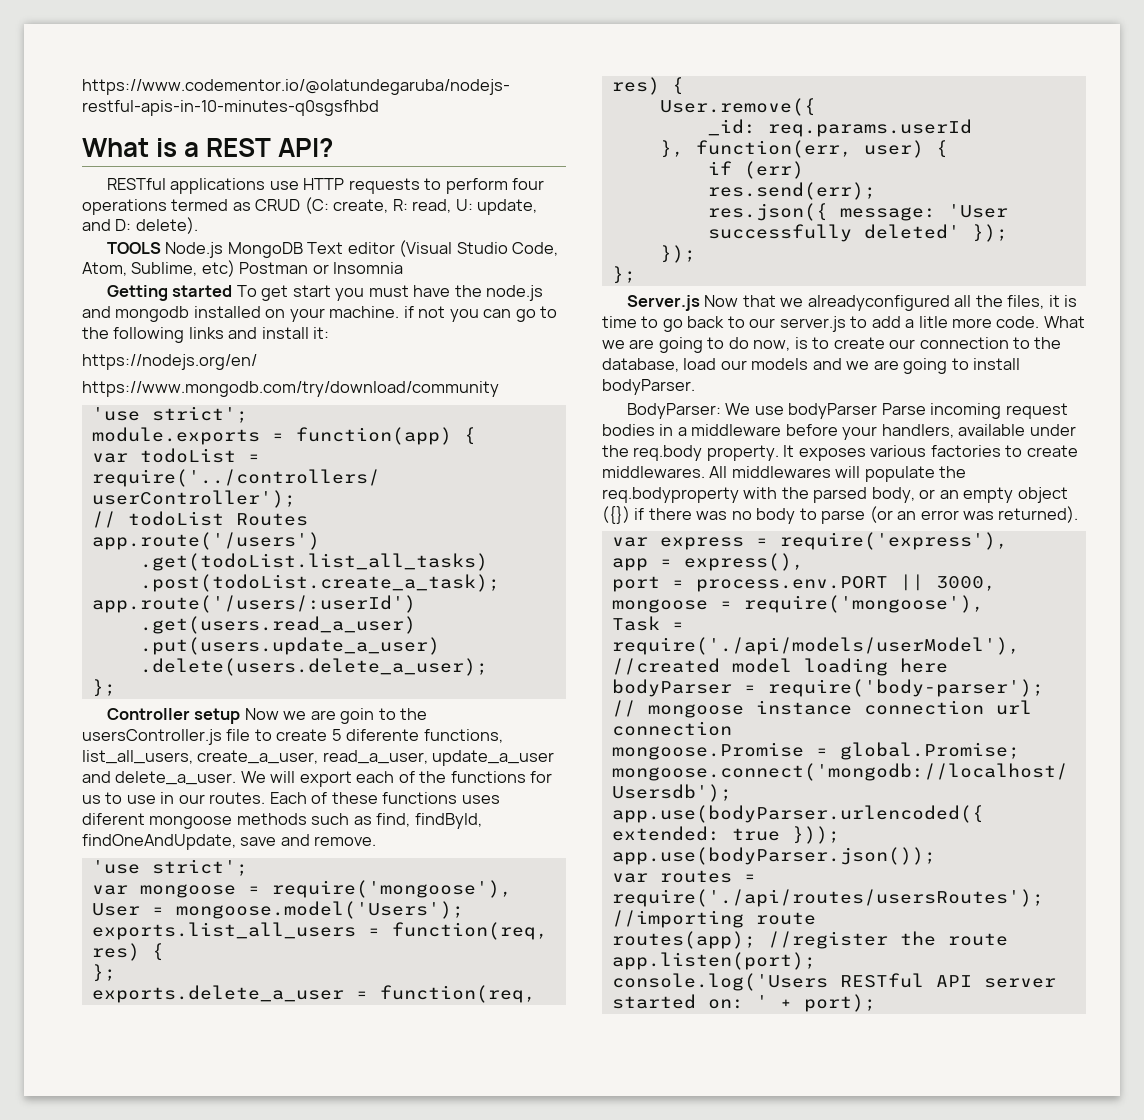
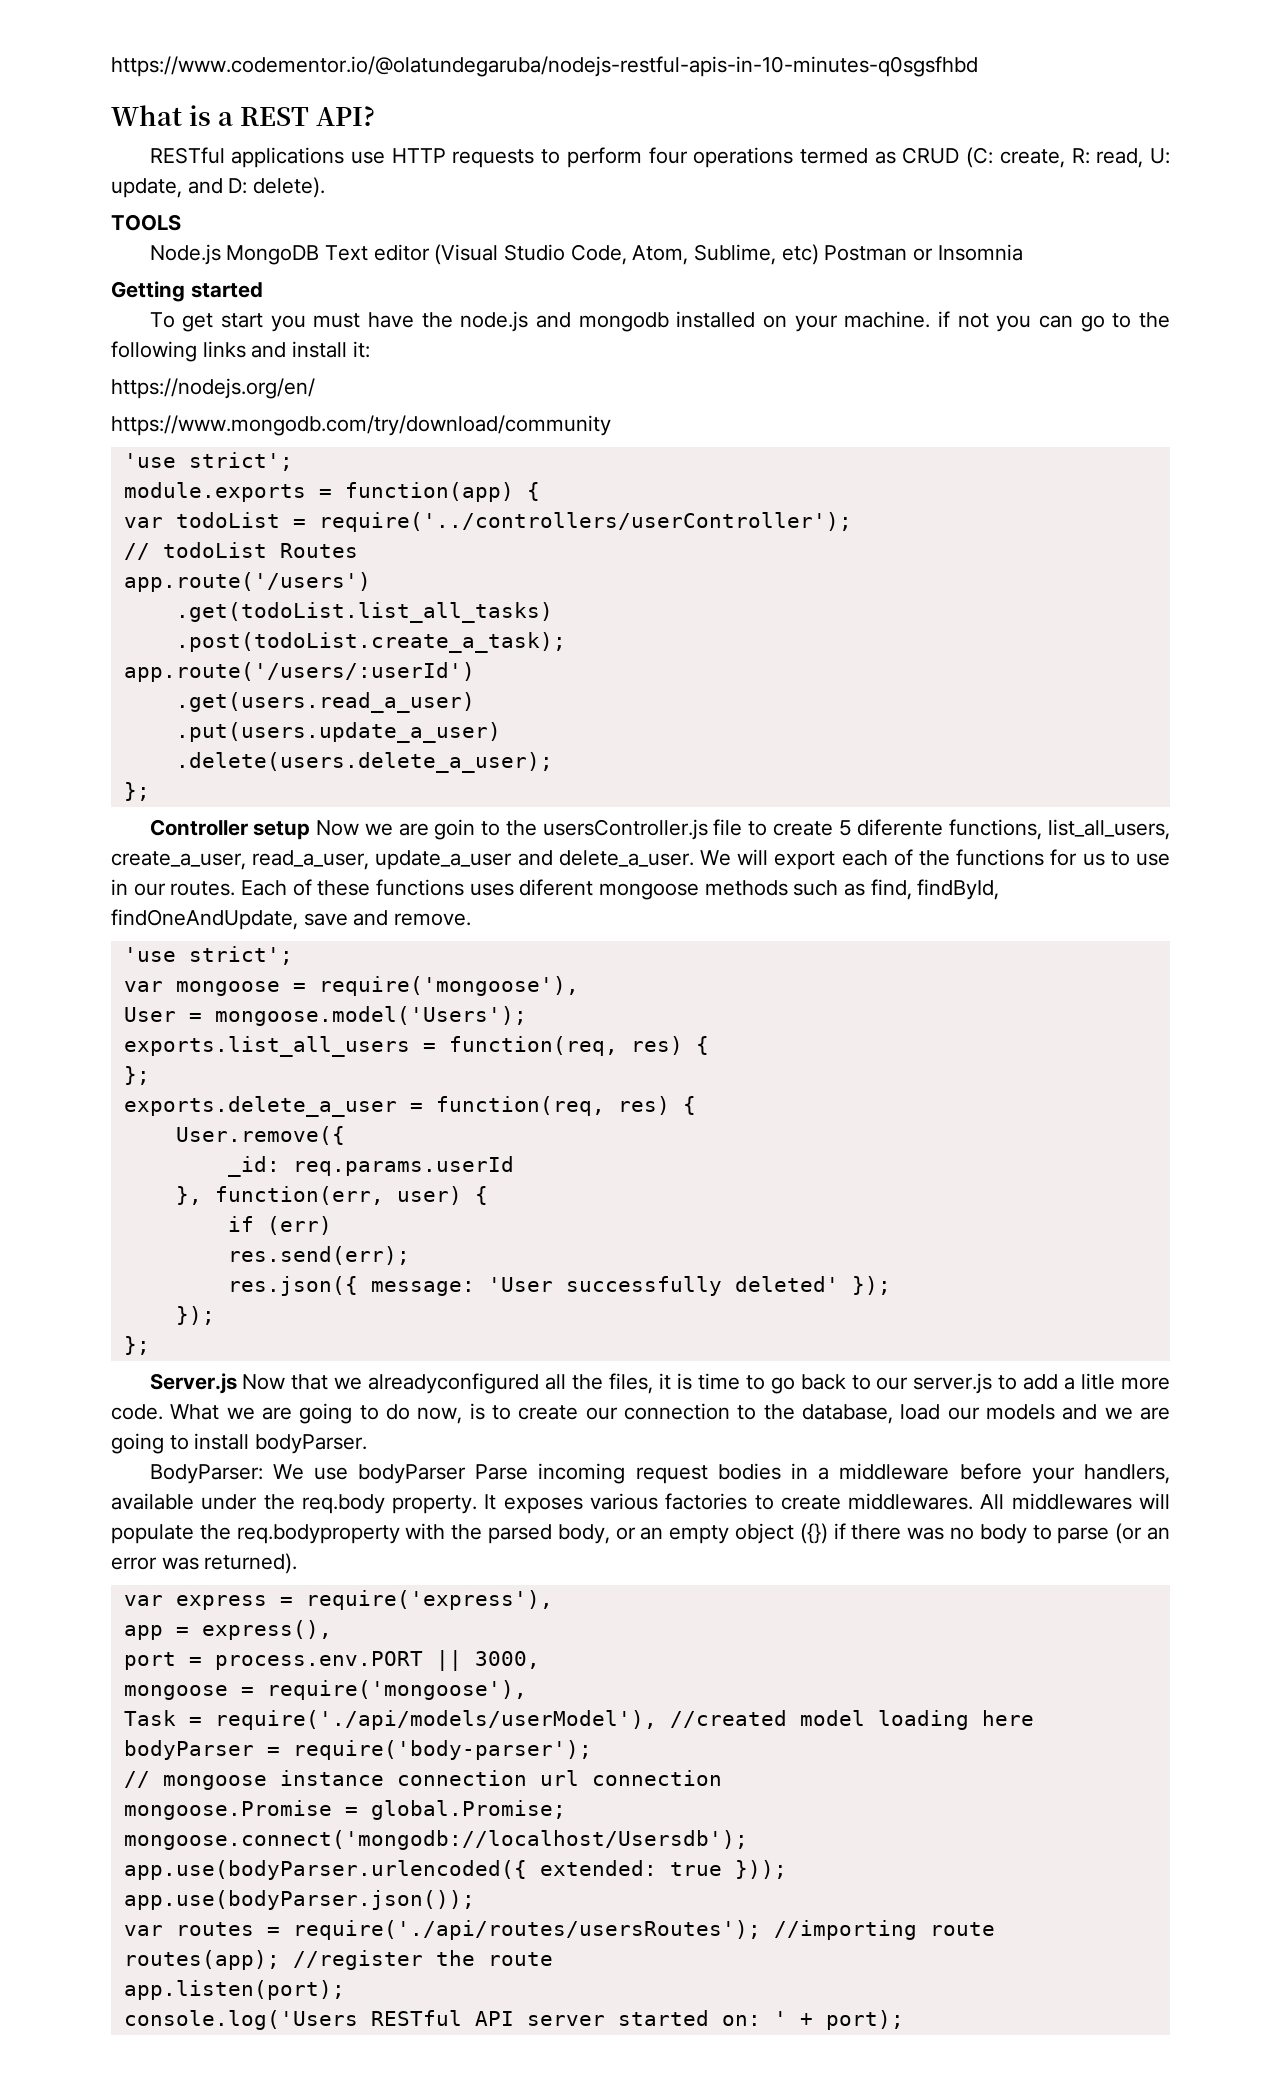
- TOOLS Node.js MongoDB Text editor (Visual Studio Code, Atom, Sublime, etc) Postman or Insomnia
+ TOOLS
+ Node.js MongoDB Text editor (Visual Studio Code, Atom, Sublime, etc) Postman or Insomnia
- Getting started To get start you must have the node.js and mongodb installed on your machine. if not you can go to the following links and install it:
+ Getting started
+ To get start you must have the node.js and mongodb installed on your machine. if not you can go to the following links and install it:

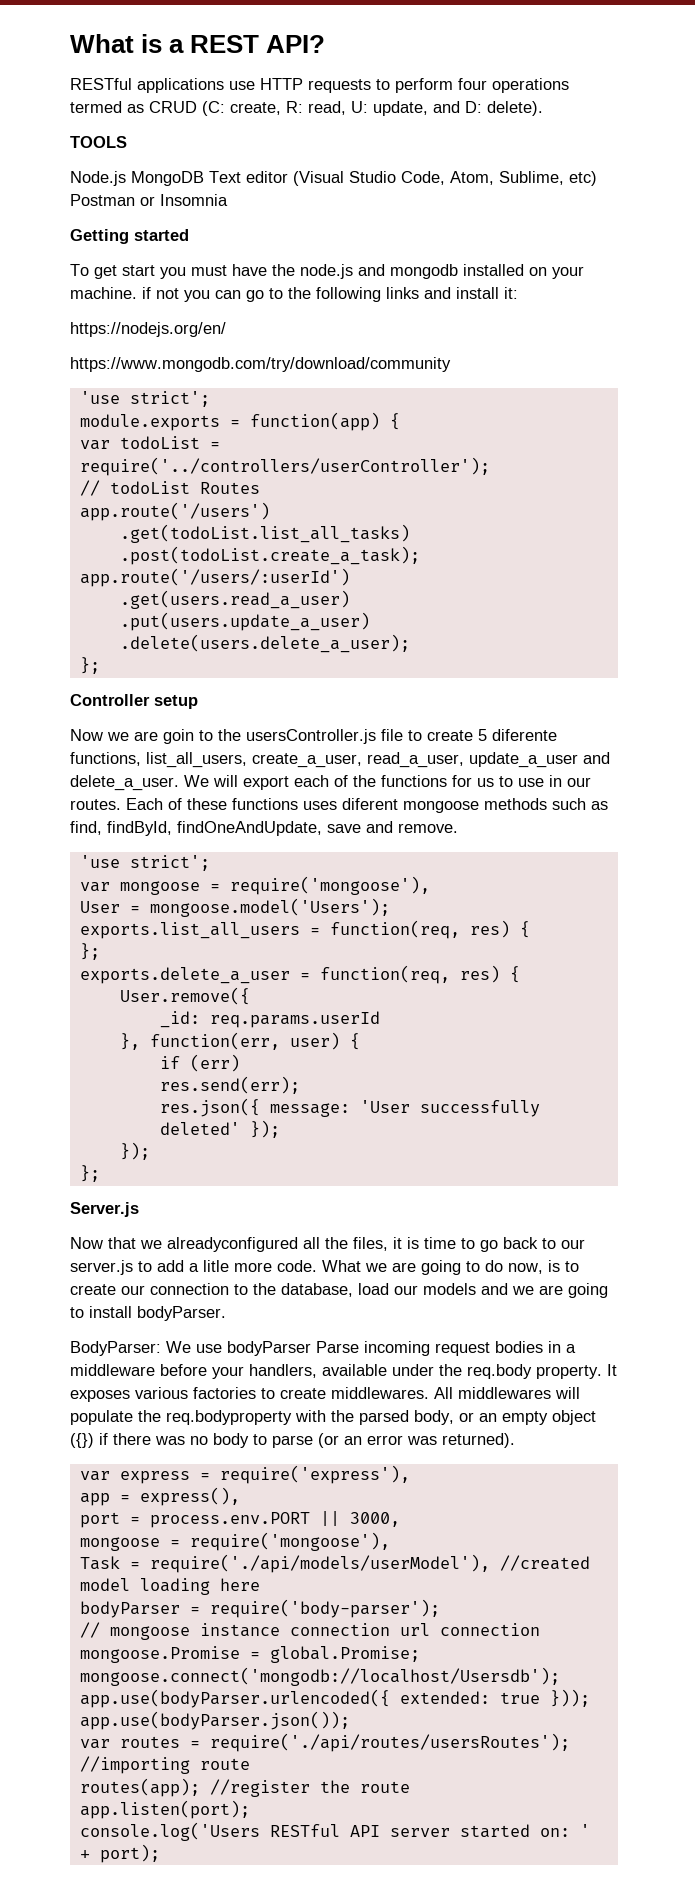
- https://www.codementor.io/@olatundegaruba/nodejs-restful-apis-in-10-minutes-q0sgsfhbd
- Controller setup Now we are goin to the usersController.js file to create 5 diferente functions, list_all_users, create_a_user, read_a_user, update_a_user and delete_a_user.
+ Controller setup
+ Now we are goin to the usersController.js file to create 5 diferente functions, list_all_users, create_a_user, read_a_user, update_a_user and delete_a_user.
- Server.js Now that we alreadyconfigured all the files, it is time to go back to our server.js to add a litle more code.
+ Server.js
+ Now that we alreadyconfigured all the files, it is time to go back to our server.js to add a litle more code.

